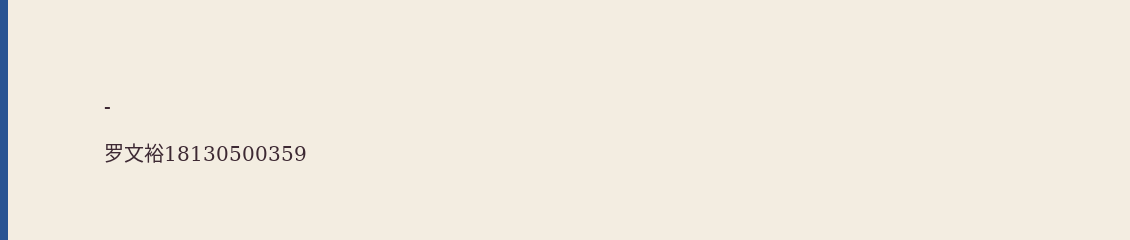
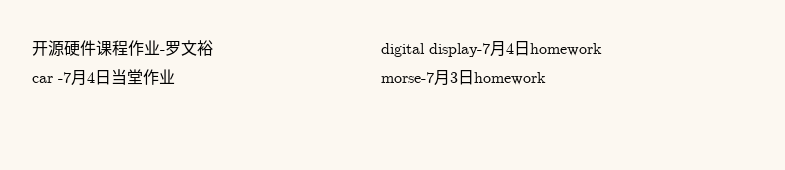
- -
- 罗文裕18130500359
+ 开源硬件课程作业-罗文裕
+ car -7月4日当堂作业
+ digital display-7月4日homework
+ morse-7月3日homework

